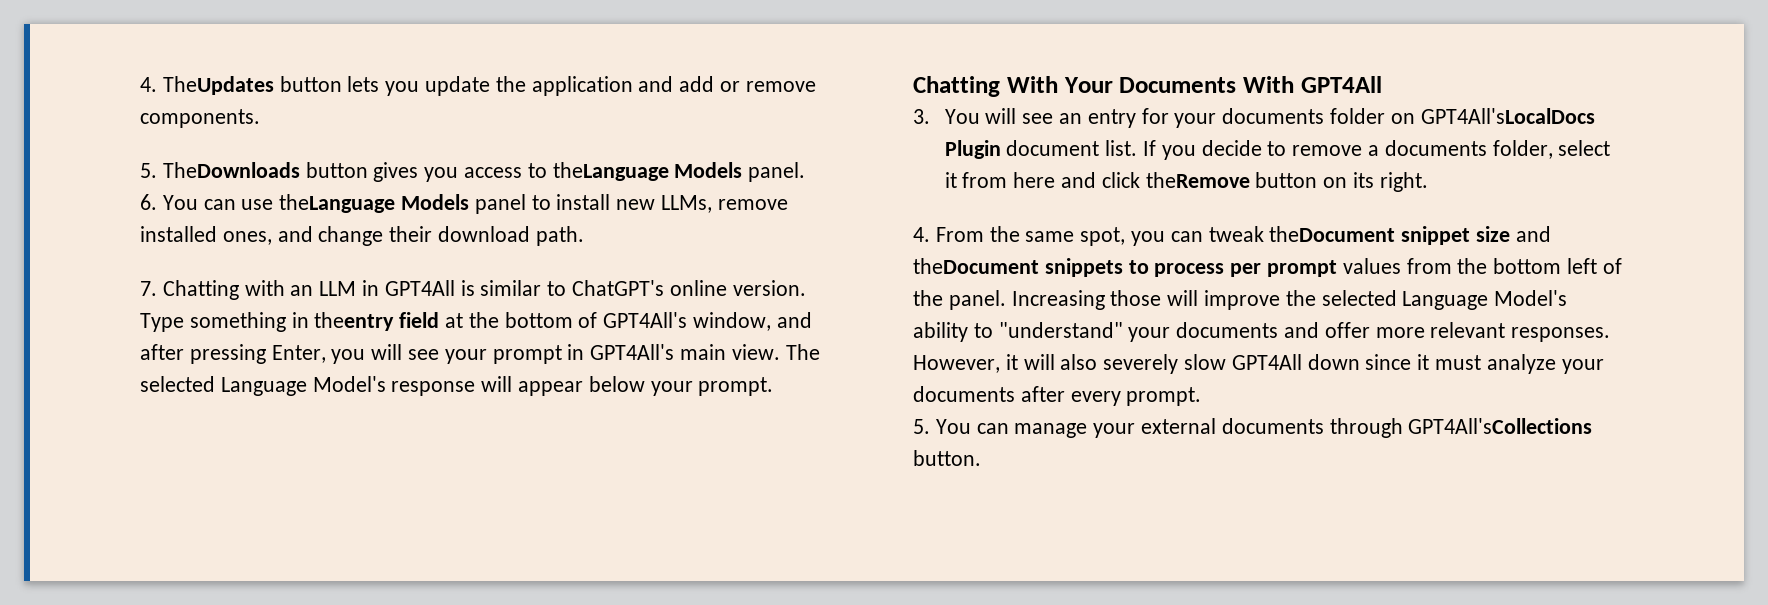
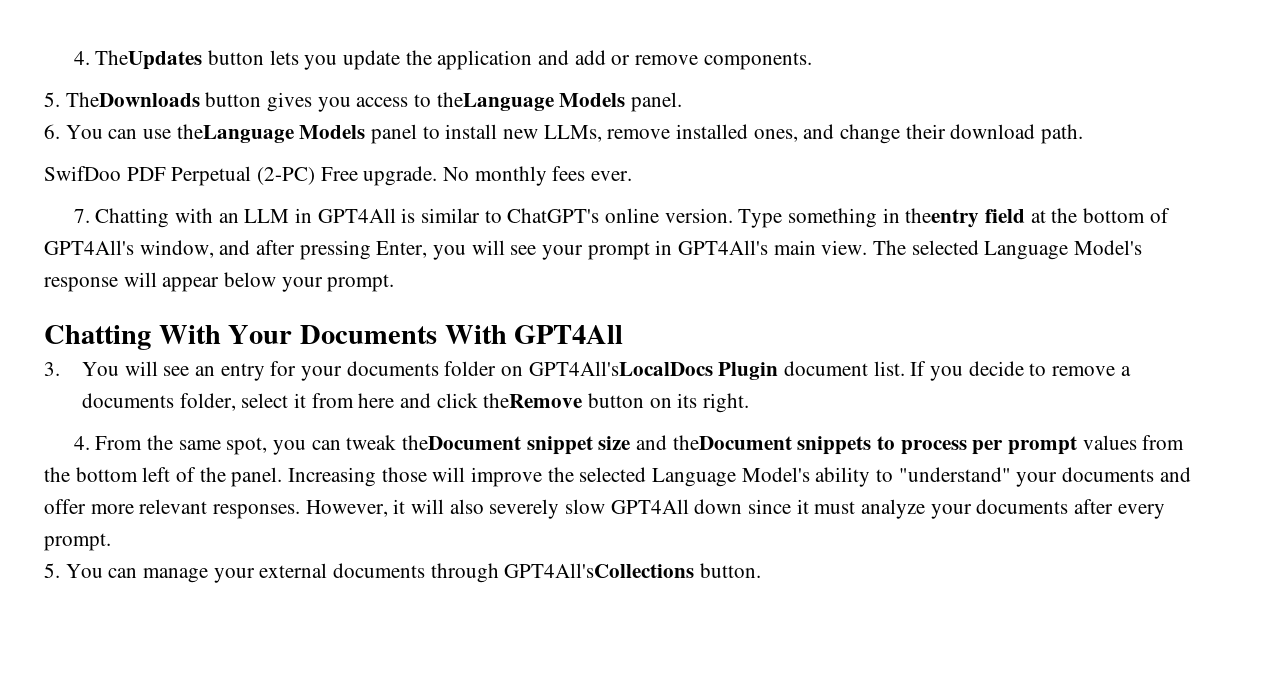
+ SwifDoo PDF Perpetual (2-PC) Free upgrade. No monthly fees ever.

